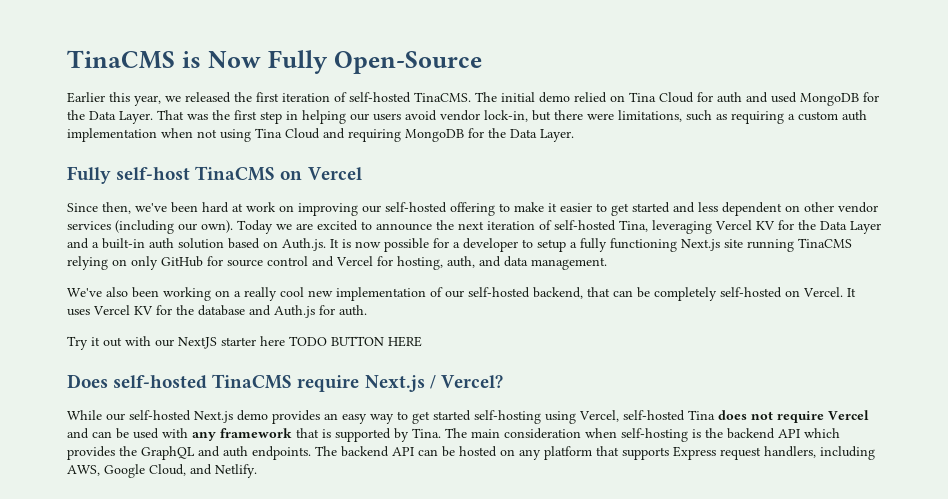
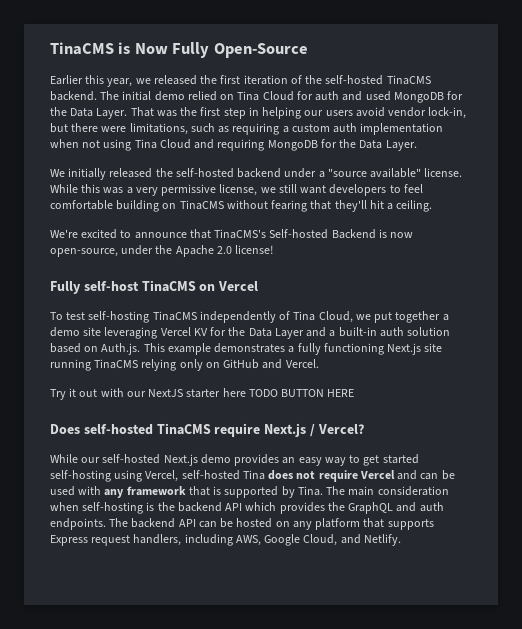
- Earlier this year, we released the first iteration of self-hosted TinaCMS.
+ Earlier this year, we released the first iteration of the self-hosted TinaCMS backend.
+ We initially released the self-hosted backend under a "source available" license. While this was a very permissive license, we still want developers to feel comfortable building on TinaCMS without fearing that they'll hit a ceiling.
+ We're excited to announce that TinaCMS's Self-hosted Backend is now open-source, under the Apache 2.0 license!
- Since then, we've been hard at work on improving our self-hosted offering to make it easier to get started and less dependent on other vendor services (including our own). Today we are excited to announce the next iteration of self-hosted Tina, leveraging Vercel KV for the Data Layer and a built-in auth solution based on Auth.js. It is now possible for a developer to setup a fully functioning Next.js site running TinaCMS relying on only GitHub for source control and Vercel for hosting, auth, and data management.
- We've also been working on a really cool new implementation of our self-hosted backend, that can be completely self-hosted on Vercel. It uses Vercel KV for the database and Auth.js for auth.
+ To test self-hosting TinaCMS independently of Tina Cloud, we put together a demo site leveraging Vercel KV for the Data Layer and a built-in auth solution based on Auth.js. This example demonstrates a fully functioning Next.js site running TinaCMS relying only on GitHub and Vercel.

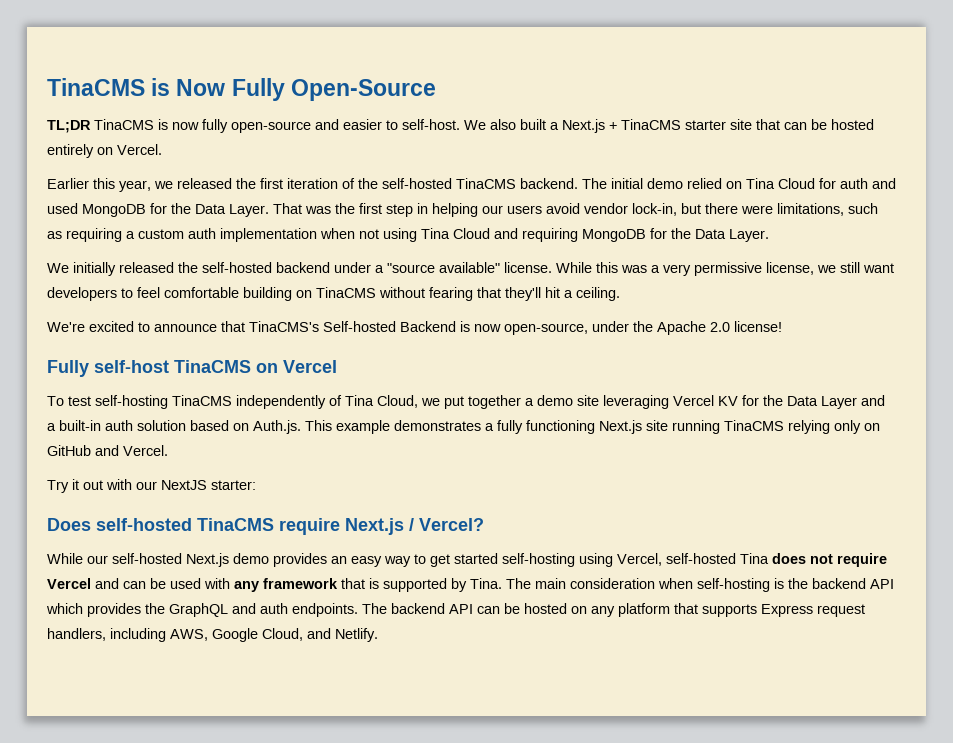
+ TL;DR TinaCMS is now fully open-source and easier to self-host. We also built a Next.js + TinaCMS starter site that can be hosted entirely on Vercel.
- Try it out with our NextJS starter here TODO BUTTON HERE
+ Try it out with our NextJS starter:

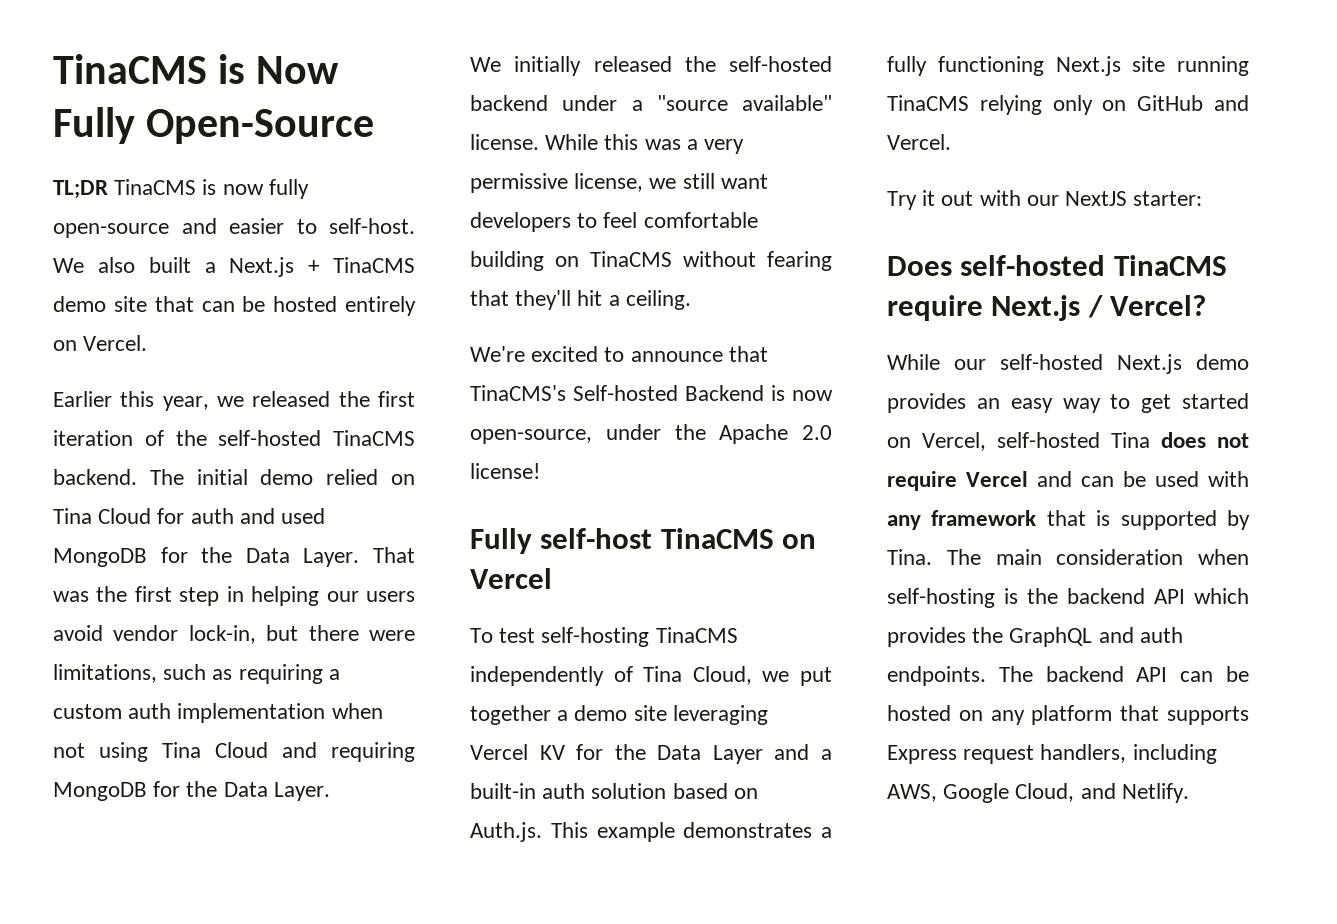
- We also built a Next.js + TinaCMS starter site that can be hosted entirely on Vercel.
+ We also built a Next.js + TinaCMS demo site that can be hosted entirely on Vercel.
- While our self-hosted Next.js demo provides an easy way to get started self-hosting using Vercel, self-hosted Tina does not require Vercel and can be used with any framework that is supported by Tina.
+ While our self-hosted Next.js demo provides an easy way to get started on Vercel, self-hosted Tina does not require Vercel and can be used with any framework that is supported by Tina.

